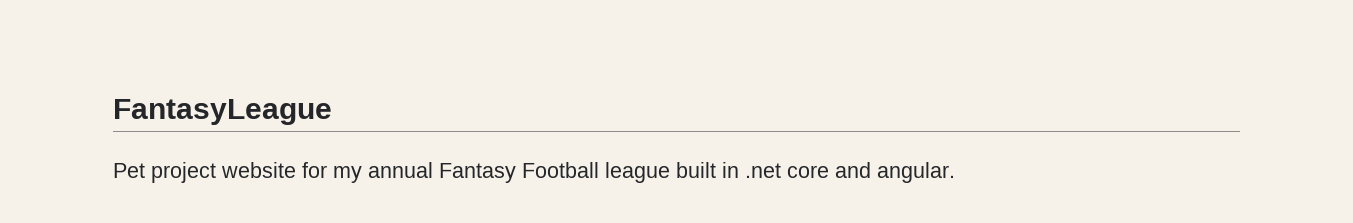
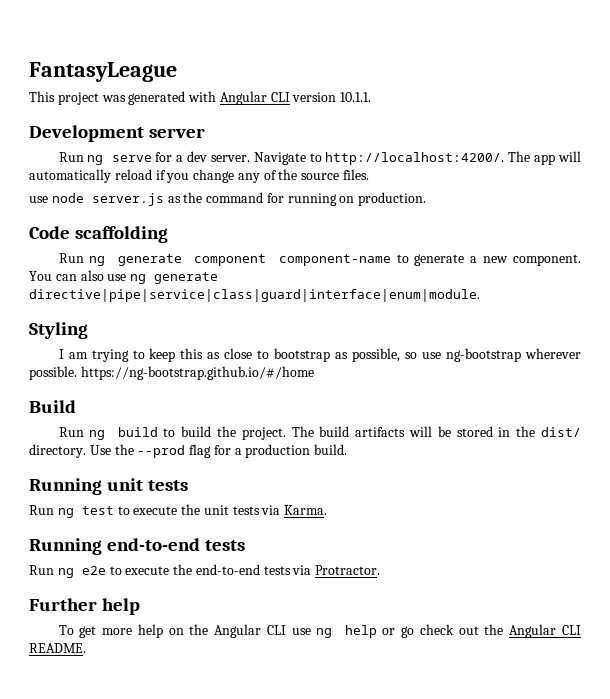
- Pet project website for my annual Fantasy Football league built in .net core and angular.
+ This project was generated with Angular CLI version 10.1.1.
+ Development server
+ Run ng serve for a dev server. Navigate to http://localhost:4200/. The app will automatically reload if you change any of the source files.
+ use node server.js as the command for running on production.
+ Code scaffolding
+ Run ng generate component component-name to generate a new component. You can also use ng generate directive|pipe|service|class|guard|interface|enum|module.
+ Styling
+ I am trying to keep this as close to bootstrap as possible, so use ng-bootstrap wherever possible. https://ng-bootstrap.github.io/#/home
+ Build
+ Run ng build to build the project. The build artifacts will be stored in the dist/ directory. Use the --prod flag for a production build.
+ Running unit tests
+ Run ng test to execute the unit tests via Karma.
+ Running end-to-end tests
+ Run ng e2e to execute the end-to-end tests via Protractor.
+ Further help
+ To get more help on the Angular CLI use ng help or go check out the Angular CLI README.

